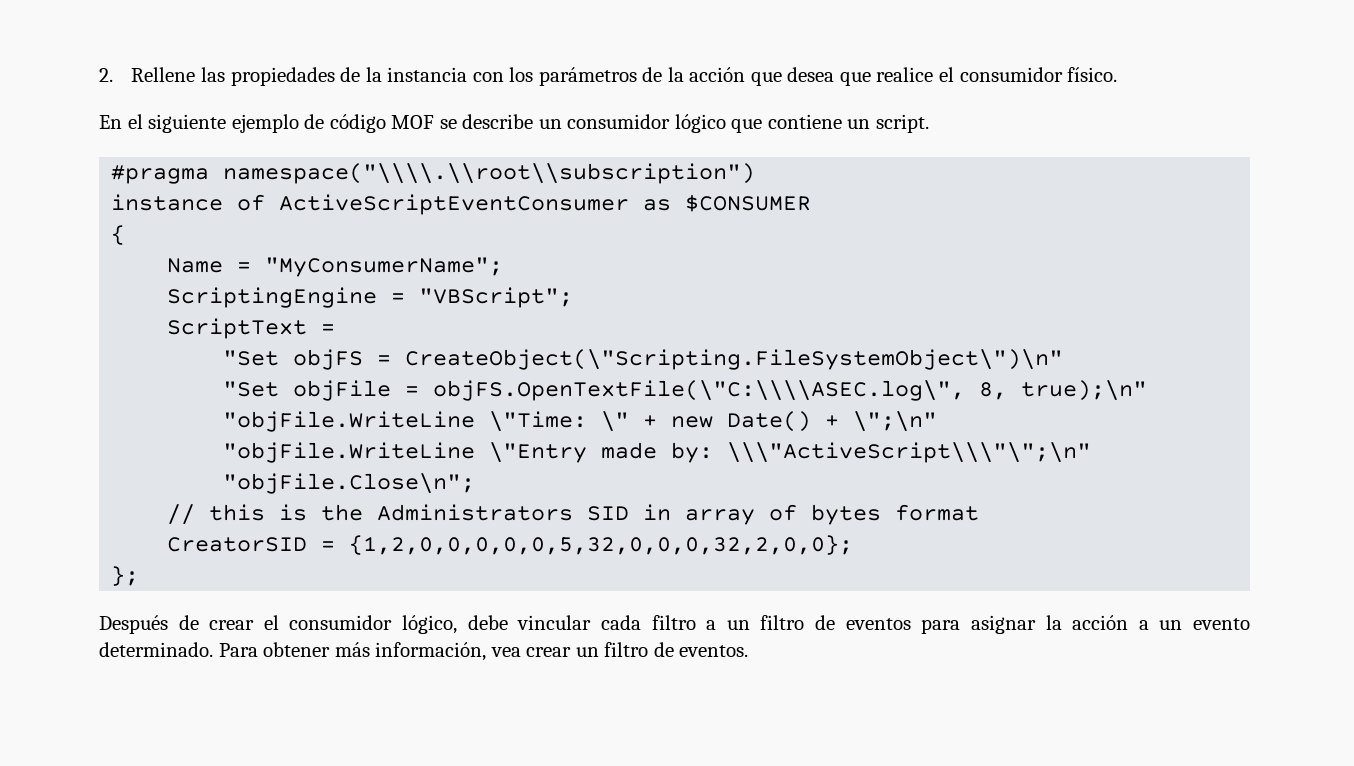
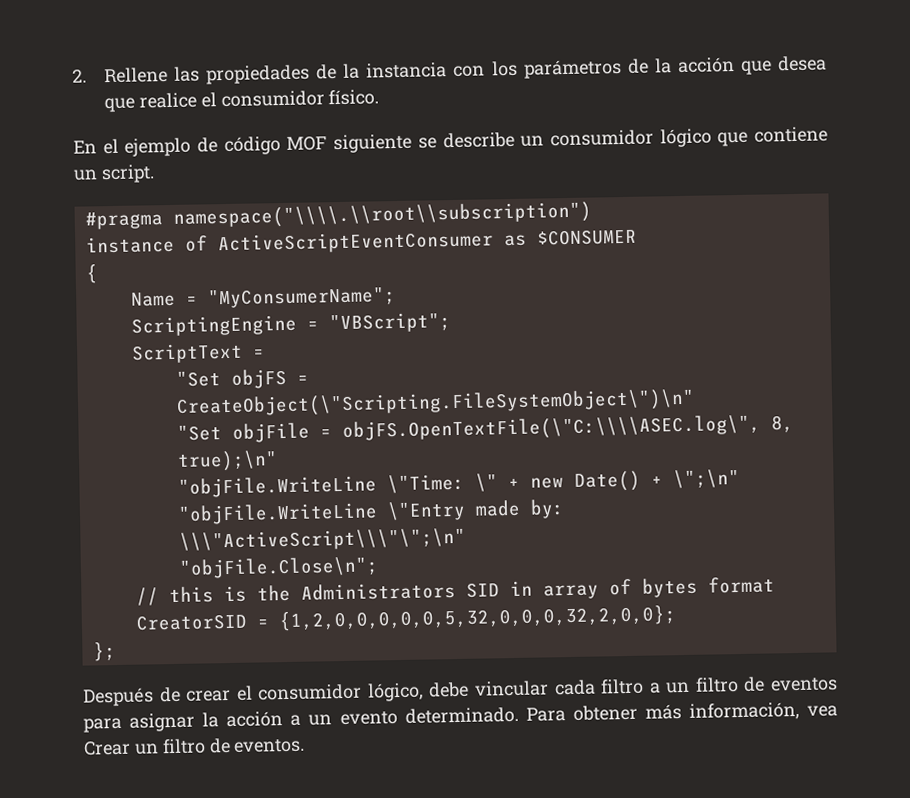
- En el siguiente ejemplo de código MOF se describe un consumidor lógico que contiene un script.
+ En el ejemplo de código MOF siguiente se describe un consumidor lógico que contiene un script.
- Para obtener más información, vea crear un filtro de eventos.
+ Para obtener más información, vea Crear un filtro de eventos.

